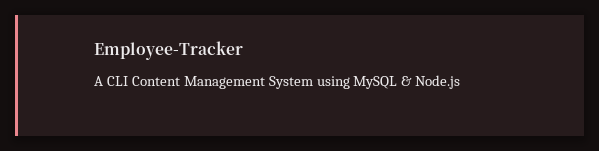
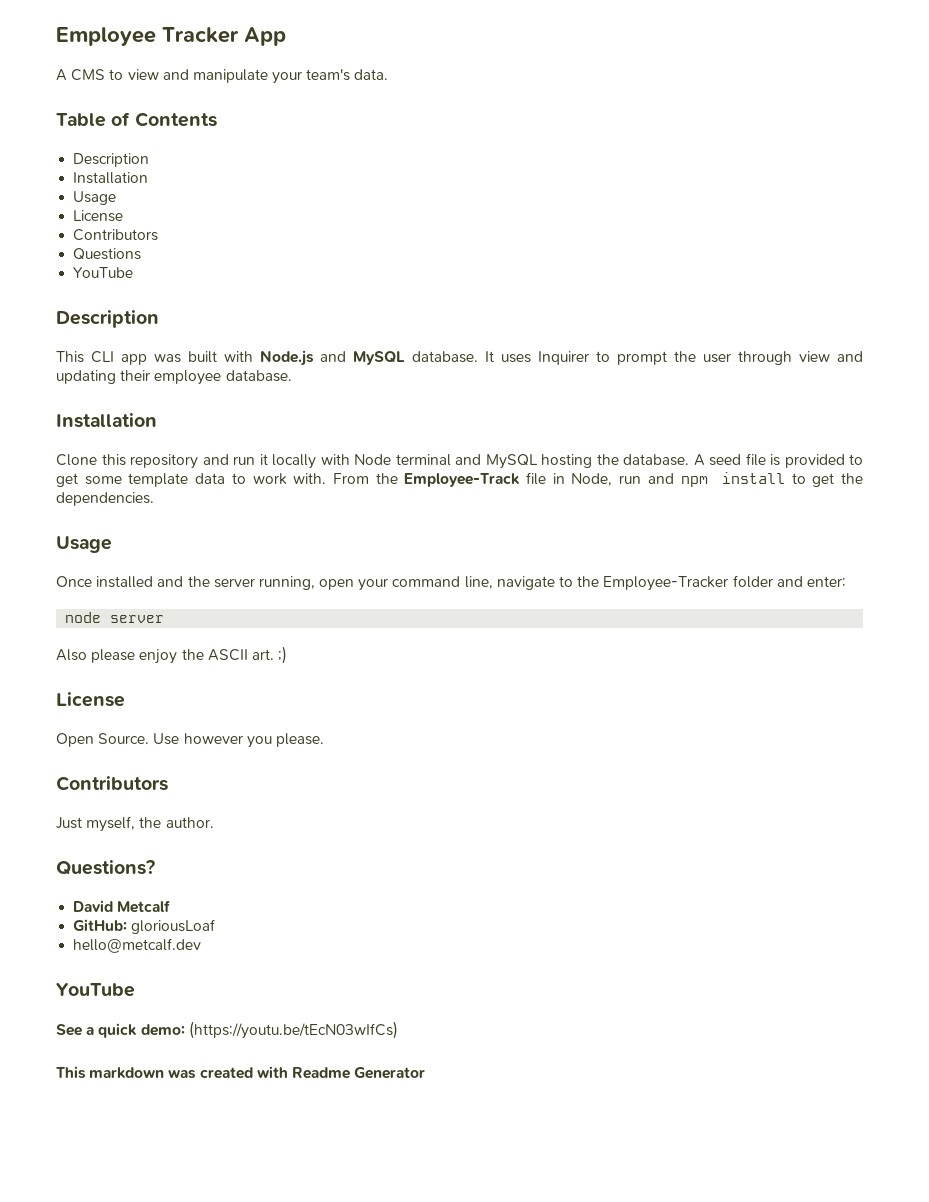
- Employee-Tracker
- A CLI Content Management System using MySQL & Node.js
+ Employee Tracker App
+ A CMS to view and manipulate your team's data.
+ Table of Contents
+ Description
+ Installation
+ Usage
+ License
+ Contributors
+ Questions
+ YouTube
+ Description
+ This CLI app was built with Node.js and MySQL database. It uses Inquirer to prompt the user through view and updating their employee database.
+ Installation
+ Clone this repository and run it locally with Node terminal and MySQL hosting the database. A seed file is provided to get some template data to work with. From the Employee-Track file in Node, run and npm install to get the dependencies.
+ Usage
+ Once installed and the server running, open your command line, navigate to the Employee-Tracker folder and enter:
+ node server
+ Also please enjoy the ASCII art. ;)
+ License
+ Open Source. Use however you please.
+ Contributors
+ Just myself, the author.
+ Questions?
+ David Metcalf
+ GitHub: gloriousLoaf
+ hello@metcalf.dev
+ YouTube
+ See a quick demo: (https://youtu.be/tEcN03wIfCs)
+ This markdown was created with Readme Generator

